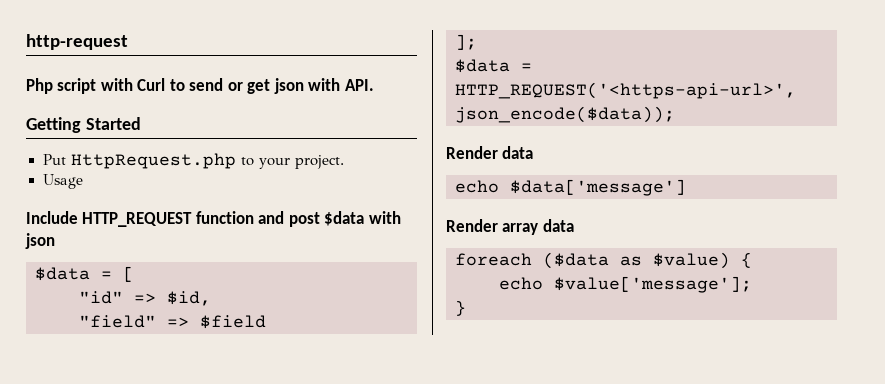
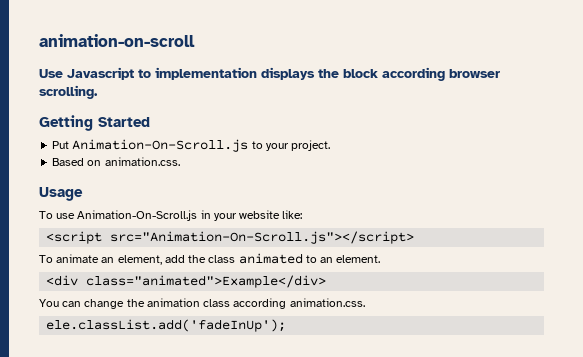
- http-request
- Php script with Curl to send or get json with API.
+ animation-on-scroll
+ Use Javascript to implementation displays the block according browser scrolling.
- Put HttpRequest.php to your project.
+ Put Animation-On-Scroll.js to your project.
+ Based on animation.css.
  Usage
- Include HTTP_REQUEST function and post $data with json
- $data = [
- "id" => $id,
- "field" => $field
- ];
- $data = HTTP_REQUEST('<https-api-url>', json_encode($data));
- Render data
- echo $data['message']
- Render array data
- foreach ($data as $value) {
- echo $value['message'];
- }
+ To use Animation-On-Scroll.js in your website like:
+ <script src="Animation-On-Scroll.js"></script>
+ To animate an element, add the class animated to an element.
+ <div class="animated">Example</div>
+ You can change the animation class according animation.css.
+ ele.classList.add('fadeInUp');

